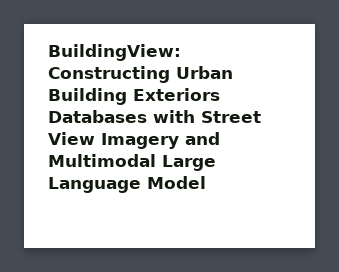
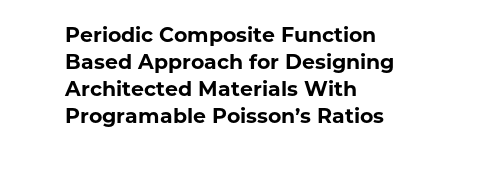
- BuildingView: Constructing Urban Building Exteriors Databases with Street View Imagery and Multimodal Large Language Model
+ Periodic Composite Function Based Approach for Designing Architected Materials With Programable Poisson’s Ratios

